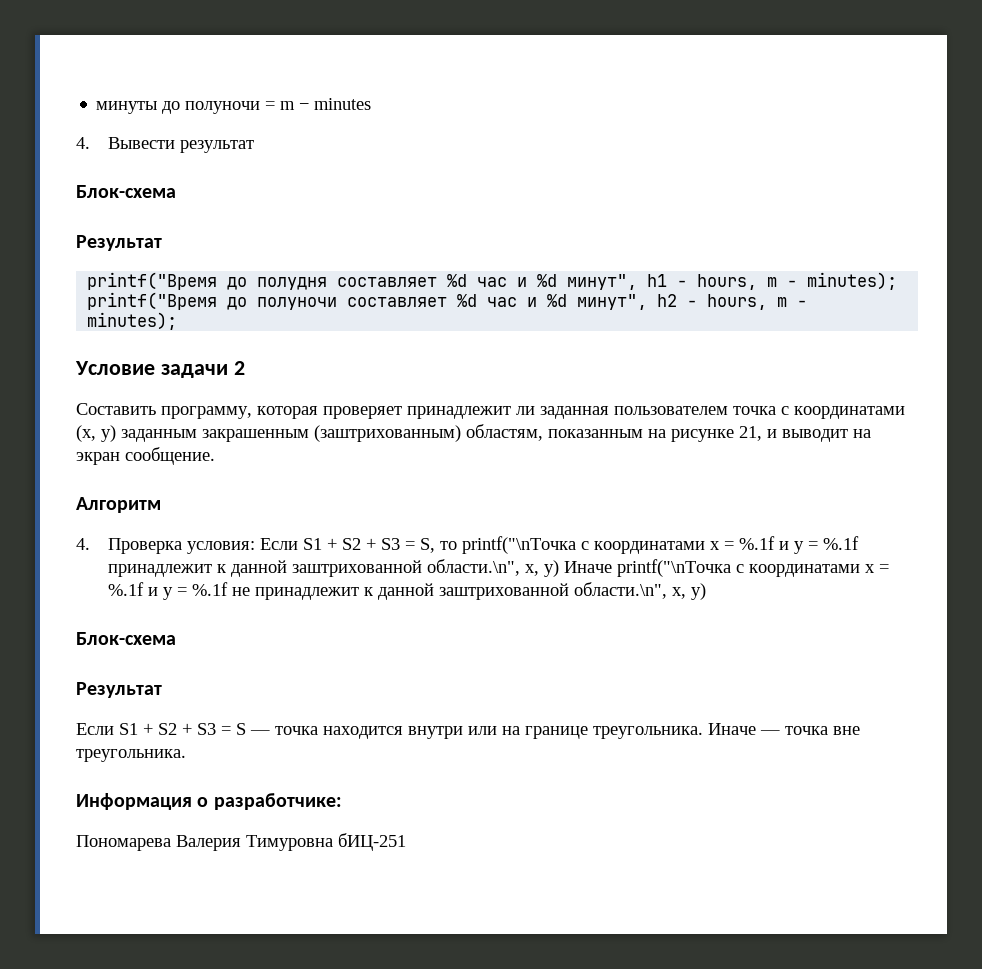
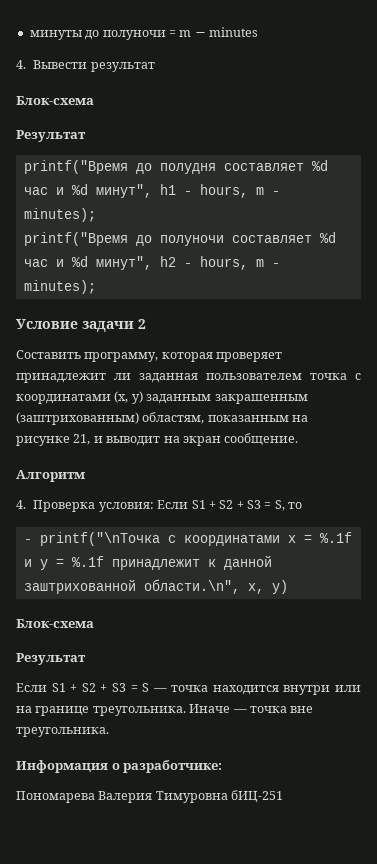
- 4. Проверка условия: Если S1 + S2 + S3 = S, то printf("\nТочка с координатами x = %.1f и y = %.1f принадлежит к данной заштрихованной области.\n", x, y) Иначе printf("\nТочка с координатами x = %.1f и y = %.1f не принадлежит к данной заштрихованной области.\n", x, y)
+ 4. Проверка условия: Если S1 + S2 + S3 = S, то
+ - printf("\nТочка с координатами x = %.1f и y = %.1f принадлежит к данной заштрихованной области.\n", x, y)

